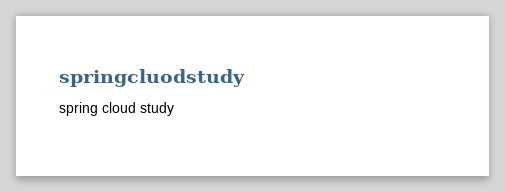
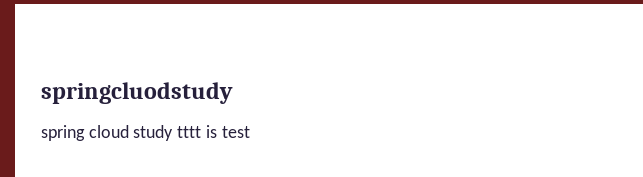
- spring cloud study
+ spring cloud study tttt is test

